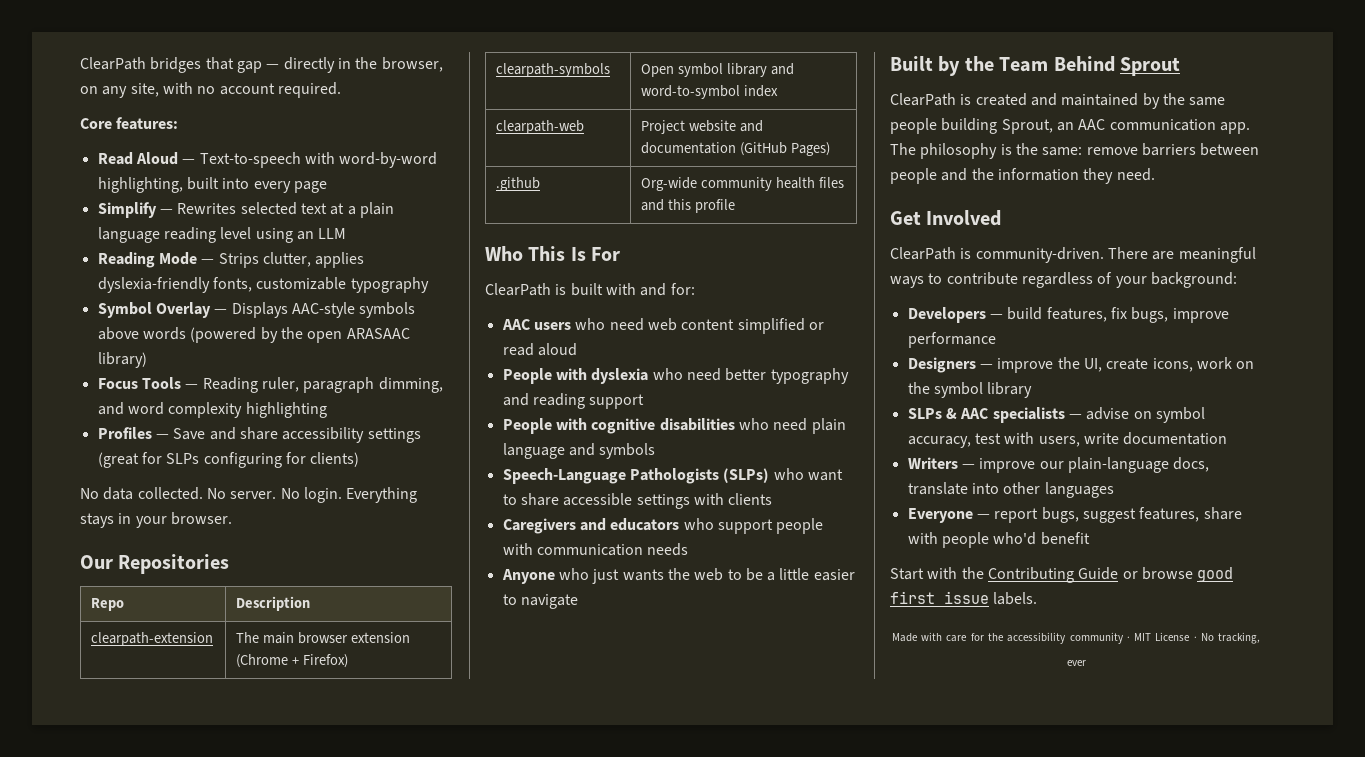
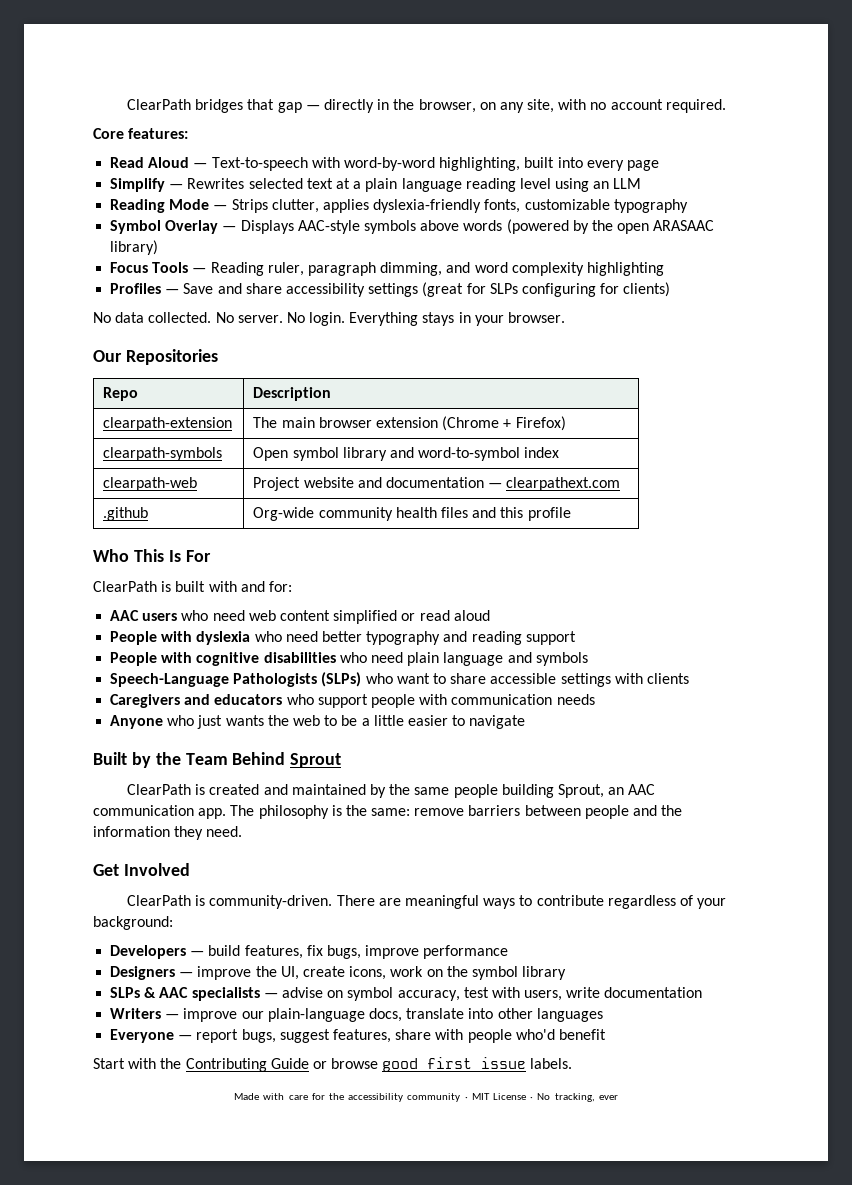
- clearpath-web | Project website and documentation (GitHub Pages)
+ clearpath-web | Project website and documentation — clearpathext.com

